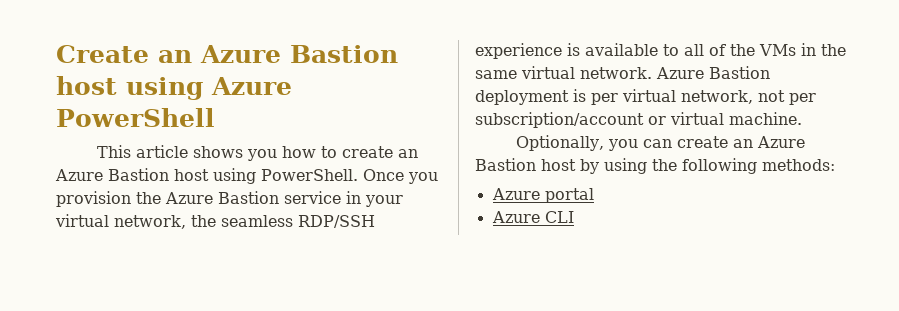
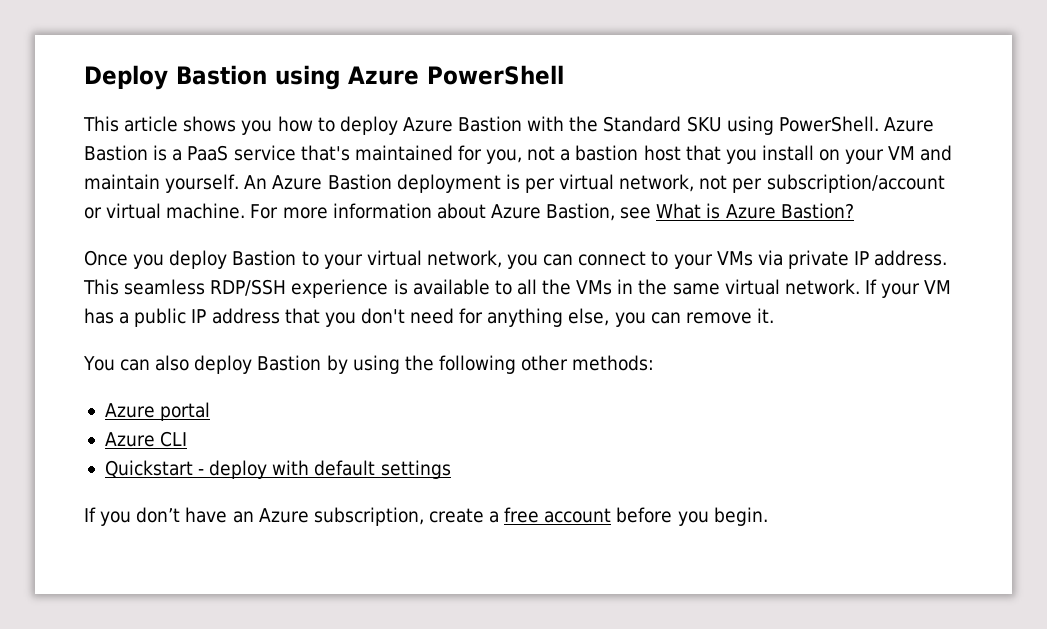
- Create an Azure Bastion host using Azure PowerShell
+ Deploy Bastion using Azure PowerShell
- This article shows you how to create an Azure Bastion host using PowerShell. Once you provision the Azure Bastion service in your virtual network, the seamless RDP/SSH experience is available to all of the VMs in the same virtual network. Azure Bastion deployment is per virtual network, not per subscription/account or virtual machine.
- Optionally, you can create an Azure Bastion host by using the following methods:
+ This article shows you how to deploy Azure Bastion with the Standard SKU using PowerShell. Azure Bastion is a PaaS service that's maintained for you, not a bastion host that you install on your VM and maintain yourself. An Azure Bastion deployment is per virtual network, not per subscription/account or virtual machine. For more information about Azure Bastion, see What is Azure Bastion?
+ Once you deploy Bastion to your virtual network, you can connect to your VMs via private IP address. This seamless RDP/SSH experience is available to all the VMs in the same virtual network. If your VM has a public IP address that you don't need for anything else, you can remove it.
+ You can also deploy Bastion by using the following other methods:
+ Quickstart - deploy with default settings
+ If you don’t have an Azure subscription, create a free account before you begin.

